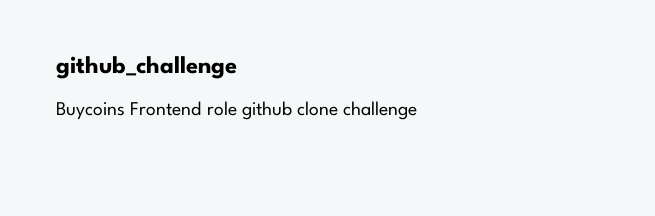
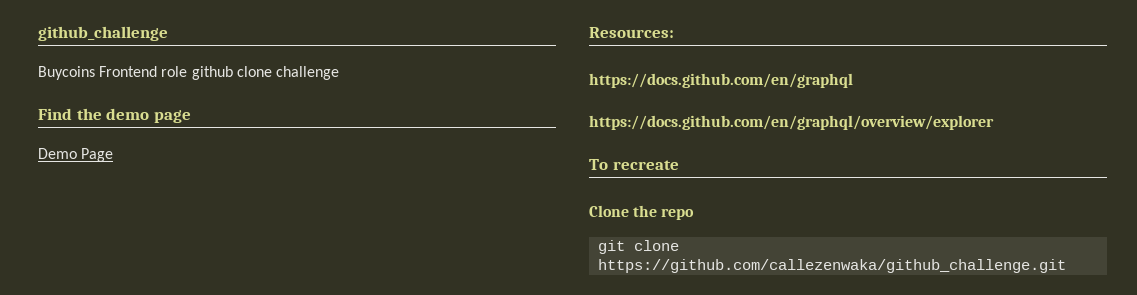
+ Find the demo page
+ Demo Page
+ Resources:
+ https://docs.github.com/en/graphql
+ https://docs.github.com/en/graphql/overview/explorer
+ To recreate
+ Clone the repo
+ git clone https://github.com/callezenwaka/github_challenge.git

